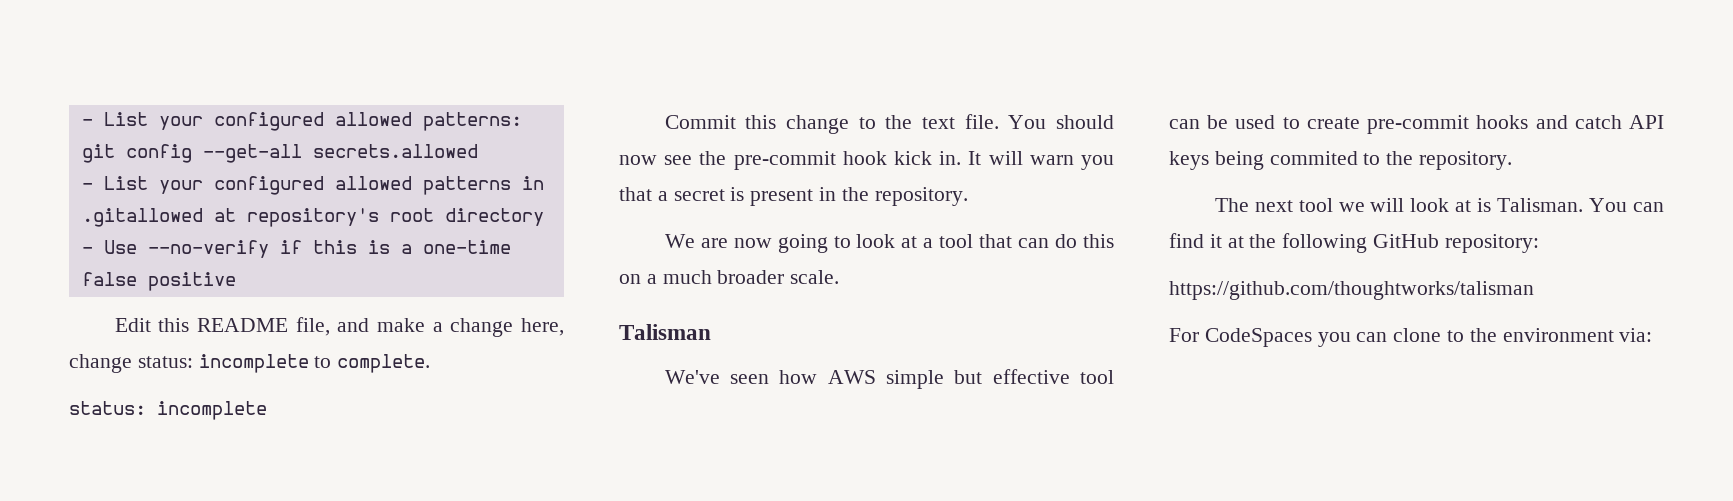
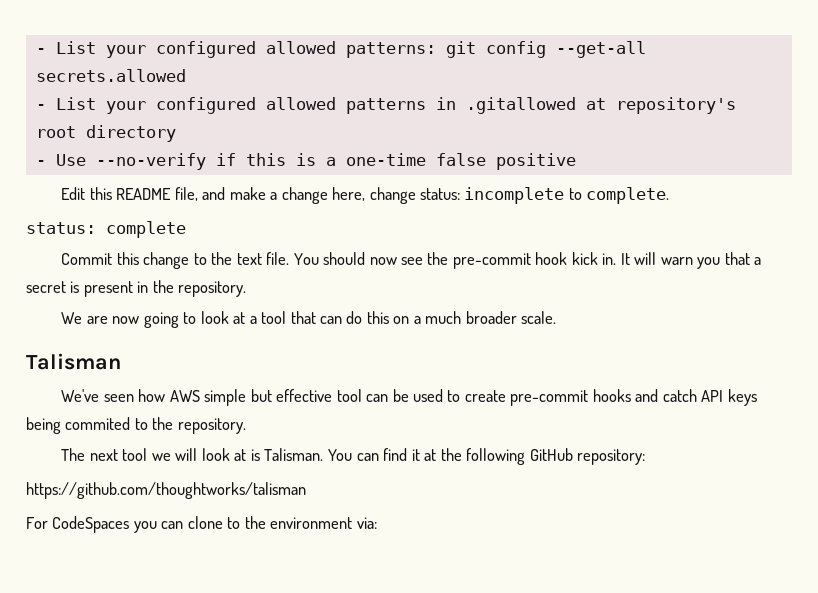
  Edit this README file, and make a change here, change status: incomplete to complete.
- status: incomplete
+ status: complete

